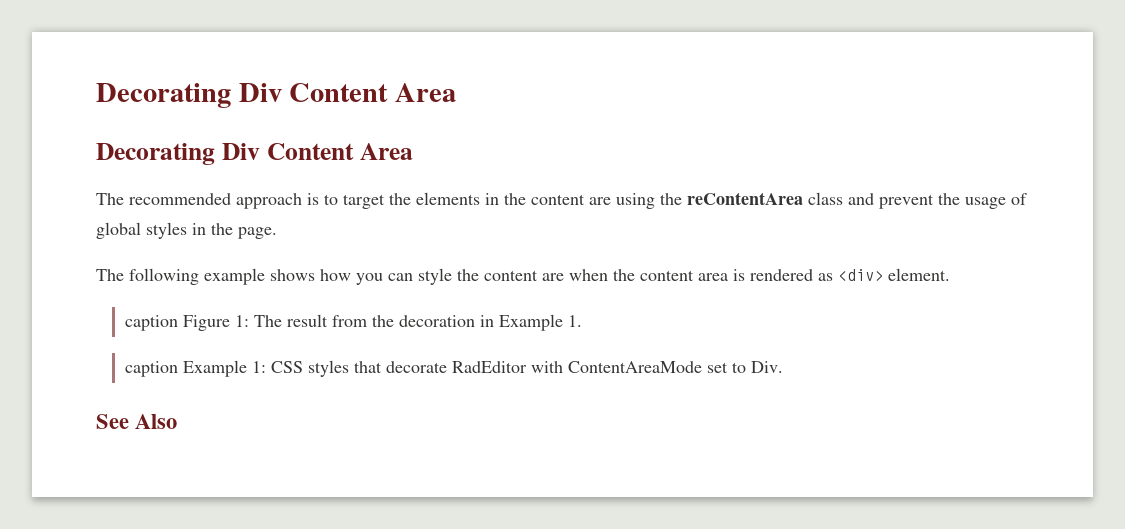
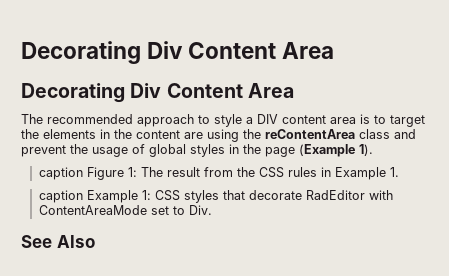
- The recommended approach is to target the elements in the content are using the reContentArea class and prevent the usage of global styles in the page.
- The following example shows how you can style the content are when the content area is rendered as <div> element.
+ The recommended approach to style a DIV content area is to target the elements in the content are using the reContentArea class and prevent the usage of global styles in the page (Example 1).
- caption Figure 1: The result from the decoration in Example 1.
+ caption Figure 1: The result from the CSS rules in Example 1.

